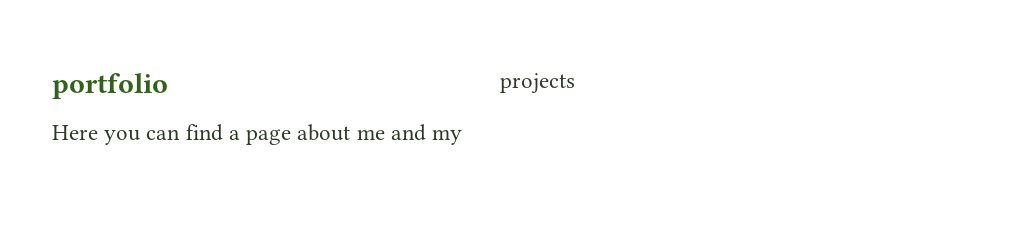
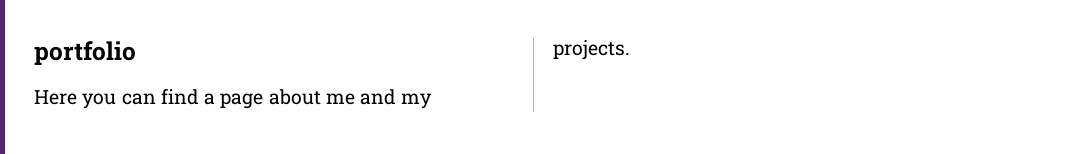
- Here you can find a page about me and my projects
+ Here you can find a page about me and my projects.

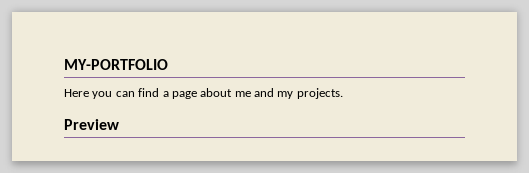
- portfolio
+ MY-PORTFOLIO
+ Preview

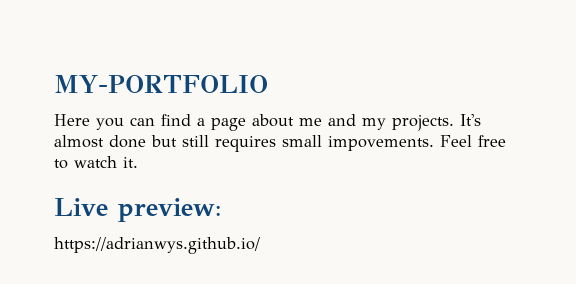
- Here you can find a page about me and my projects.
- Preview
+ Here you can find a page about me and my projects. It's almost done but still requires small impovements. Feel free to watch it.
+ Live preview:
+ https://adrianwys.github.io/

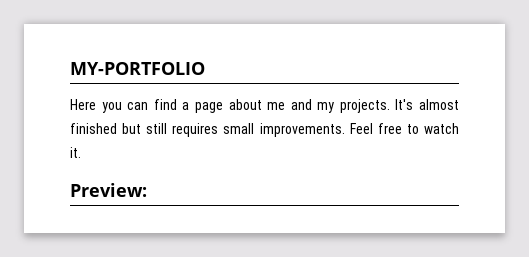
- It's almost done but still requires small impovements.
+ It's almost finished but still requires small improvements.
- Live preview:
- https://adrianwys.github.io/
+ Preview:

